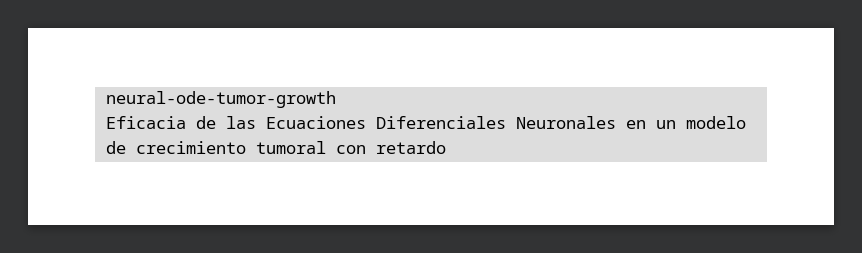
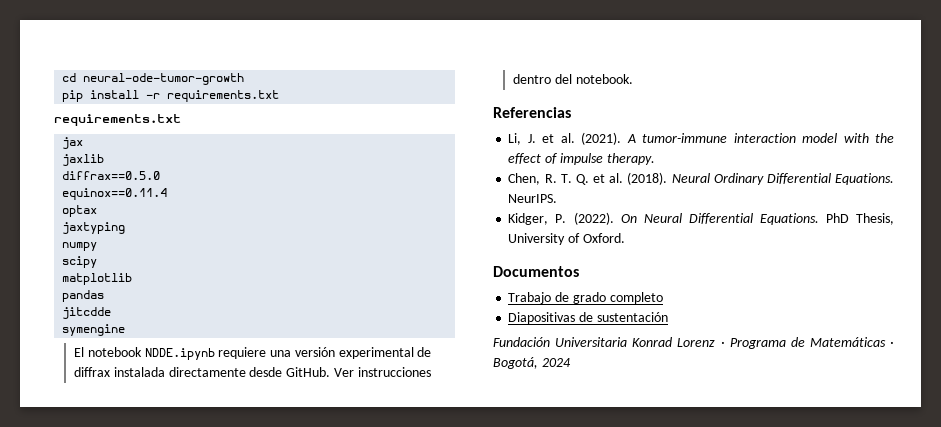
- neural-ode-tumor-growth
+ cd neural-ode-tumor-growth
- Eficacia de las Ecuaciones Diferenciales Neuronales en un modelo de crecimiento tumoral con retardo
+ pip install -r requirements.txt
+ requirements.txt
+ jax
+ jaxlib
+ diffrax==0.5.0
+ equinox==0.11.4
+ optax
+ jaxtyping
+ numpy
+ scipy
+ matplotlib
+ pandas
+ jitcdde
+ symengine
+ El notebook NDDE.ipynb requiere una versión experimental de diffrax instalada directamente desde GitHub. Ver instrucciones dentro del notebook.
+ Referencias
+ Li, J. et al. (2021). A tumor-immune interaction model with the effect of impulse therapy.
+ Chen, R. T. Q. et al. (2018). Neural Ordinary Differential Equations. NeurIPS.
+ Kidger, P. (2022). On Neural Differential Equations. PhD Thesis, University of Oxford.
+ Documentos
+ Trabajo de grado completo
+ Diapositivas de sustentación
+ Fundación Universitaria Konrad Lorenz · Programa de Matemáticas · Bogotá, 2024

